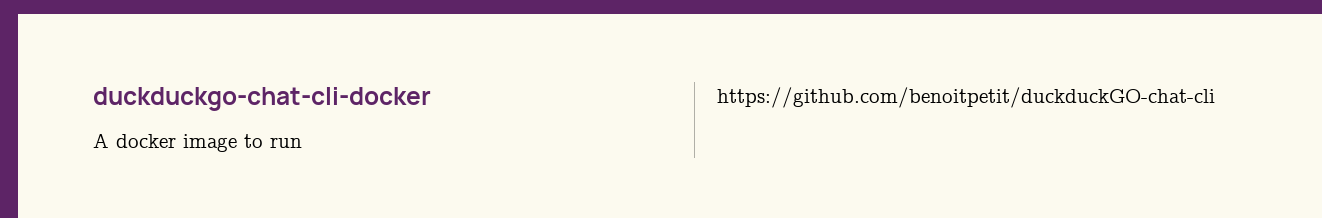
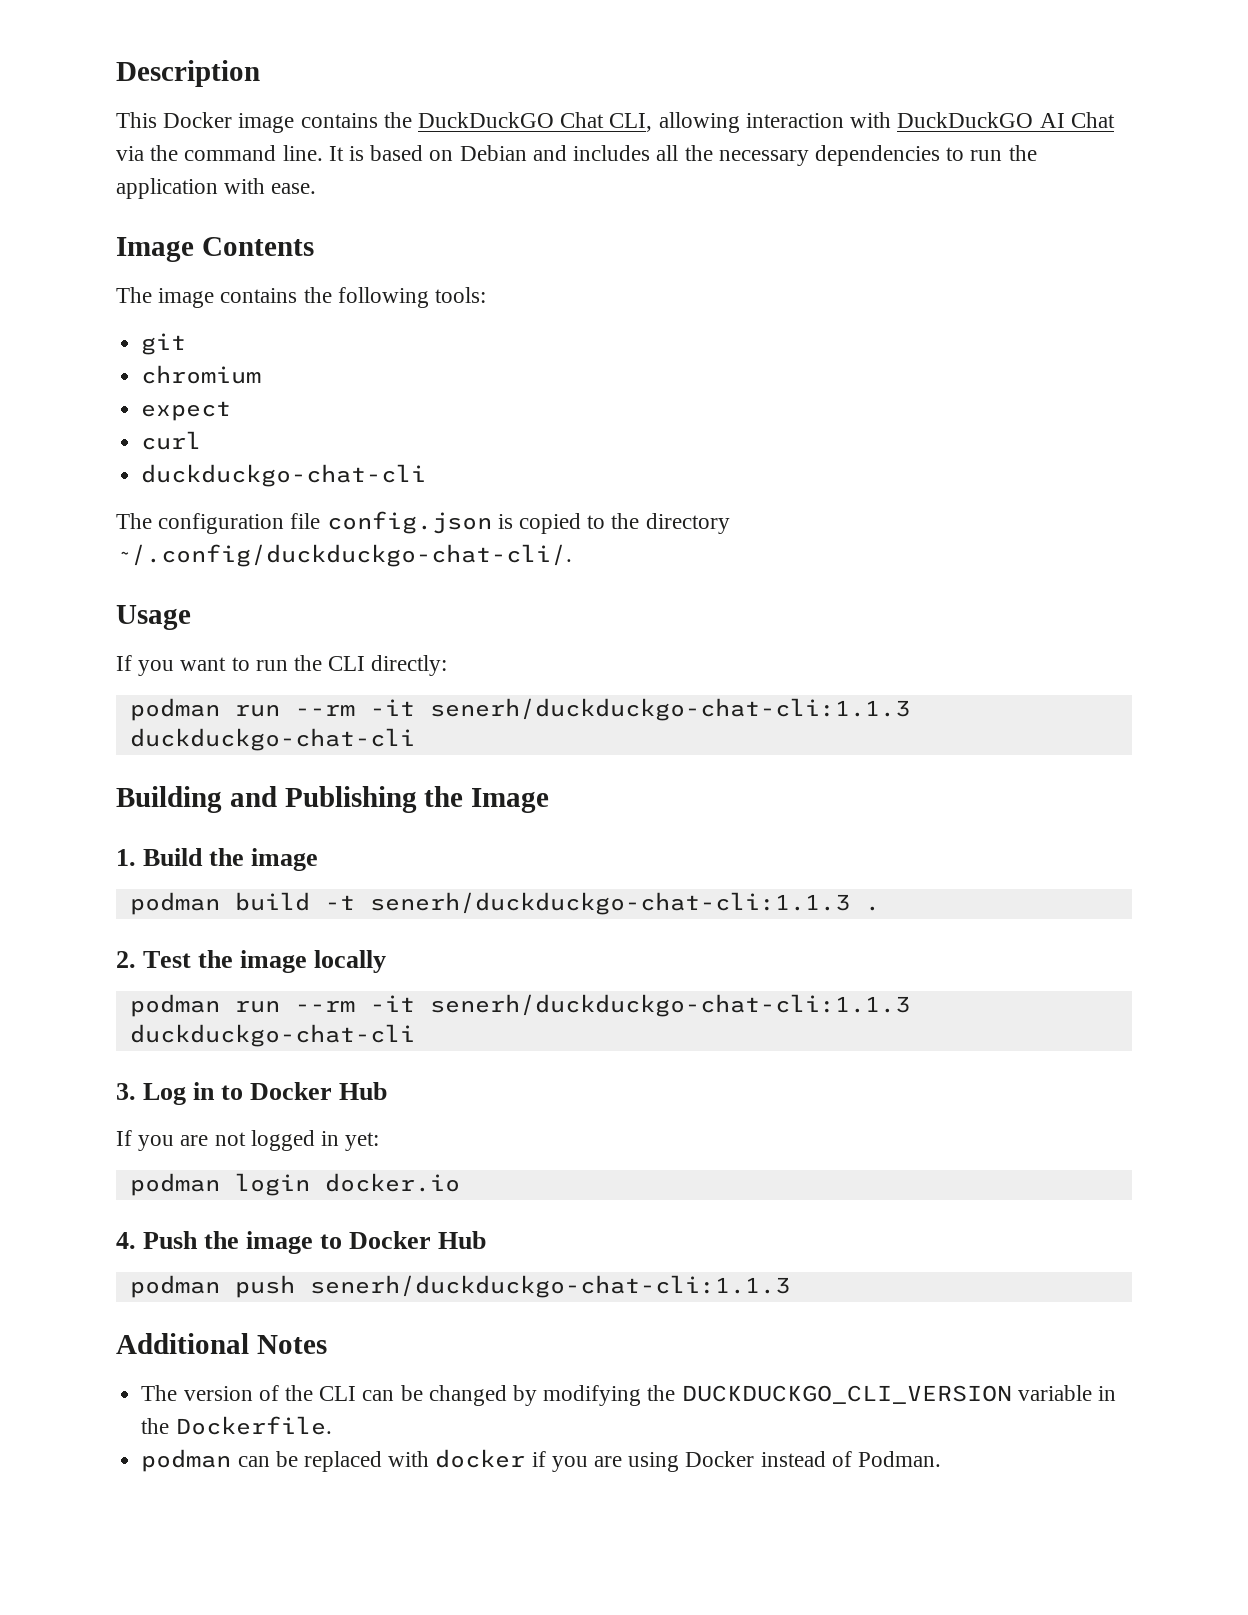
- duckduckgo-chat-cli-docker
- A docker image to run https://github.com/benoitpetit/duckduckGO-chat-cli
+ Description
+ This Docker image contains the DuckDuckGO Chat CLI, allowing interaction with DuckDuckGO AI Chat via the command line. It is based on Debian and includes all the necessary dependencies to run the application with ease.
+ Image Contents
+ The image contains the following tools:
+ git
+ chromium
+ expect
+ curl
+ duckduckgo-chat-cli
+ The configuration file config.json is copied to the directory ~/.config/duckduckgo-chat-cli/.
+ Usage
+ If you want to run the CLI directly:
+ podman run --rm -it senerh/duckduckgo-chat-cli:1.1.3 duckduckgo-chat-cli
+ Building and Publishing the Image
+ 1. Build the image
+ podman build -t senerh/duckduckgo-chat-cli:1.1.3 .
+ 2. Test the image locally
+ podman run --rm -it senerh/duckduckgo-chat-cli:1.1.3 duckduckgo-chat-cli
+ 3. Log in to Docker Hub
+ If you are not logged in yet:
+ podman login docker.io
+ 4. Push the image to Docker Hub
+ podman push senerh/duckduckgo-chat-cli:1.1.3
+ Additional Notes
+ The version of the CLI can be changed by modifying the DUCKDUCKGO_CLI_VERSION variable in the Dockerfile.
+ podman can be replaced with docker if you are using Docker instead of Podman.

